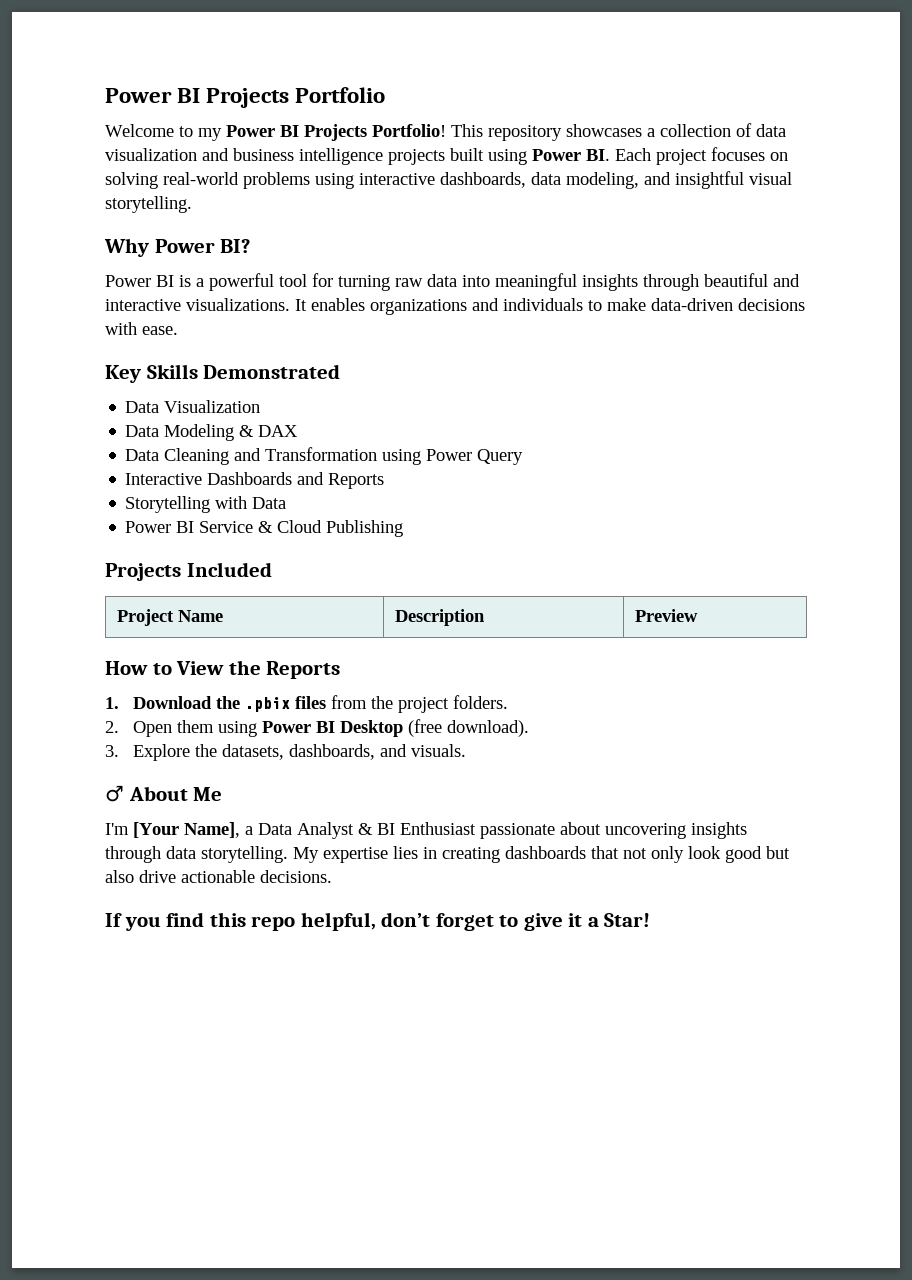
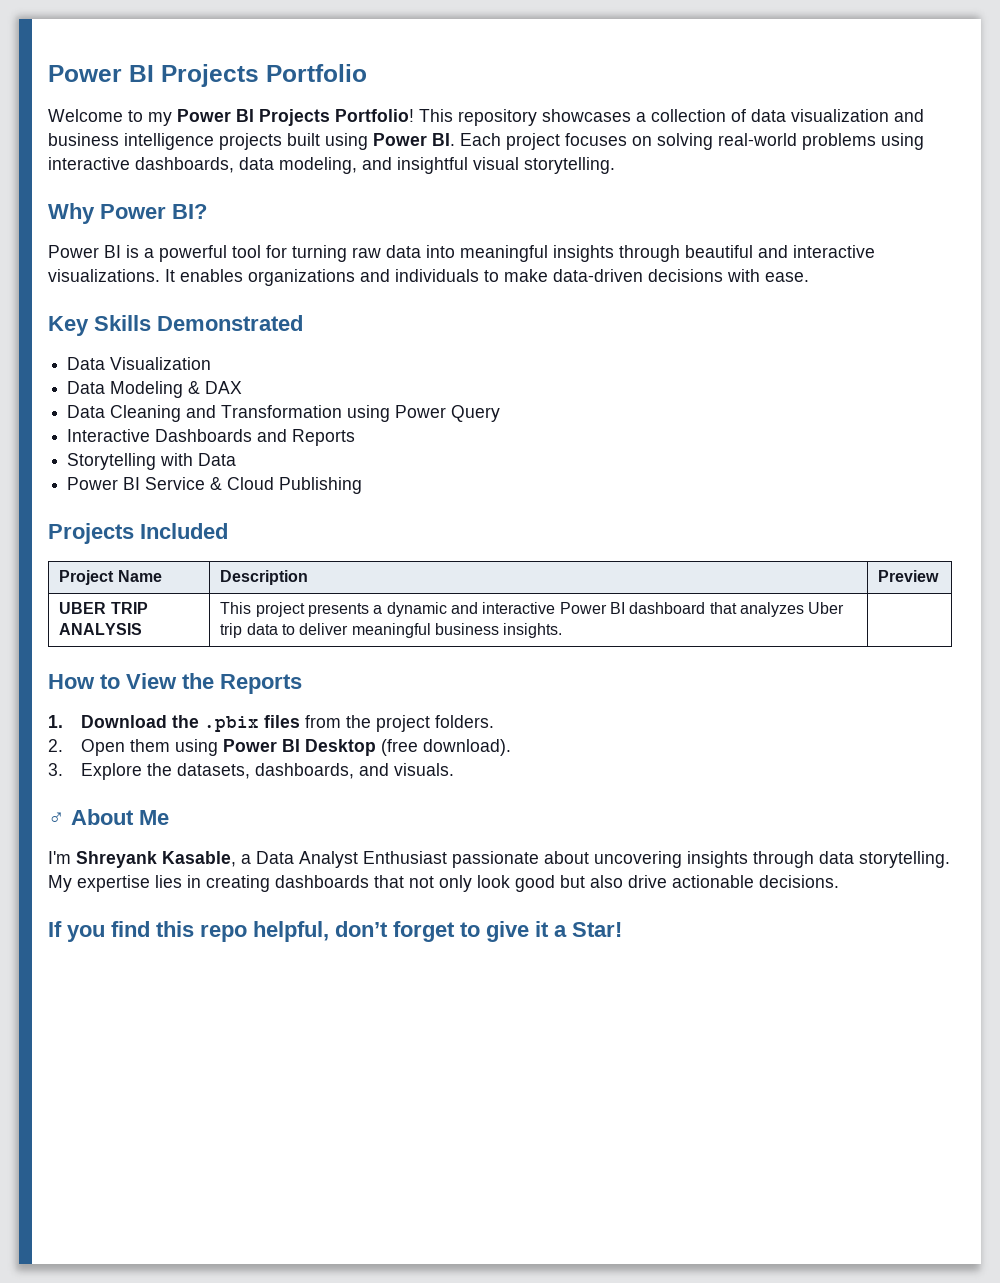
+ UBER TRIP ANALYSIS | This project presents a dynamic and interactive Power BI dashboard that analyzes Uber trip data to deliver meaningful business insights. |
- I'm [Your Name], a Data Analyst & BI Enthusiast passionate about uncovering insights through data storytelling.
+ I'm Shreyank Kasable, a Data Analyst Enthusiast passionate about uncovering insights through data storytelling.

